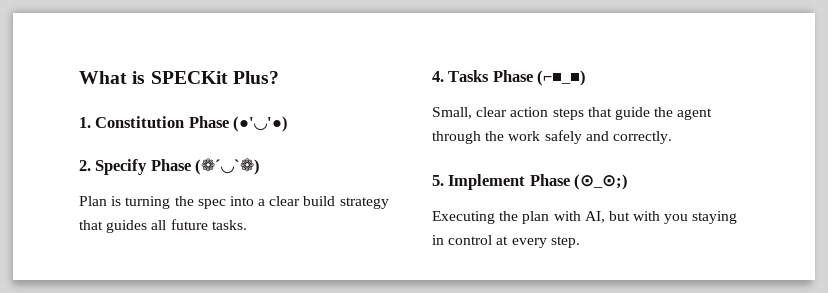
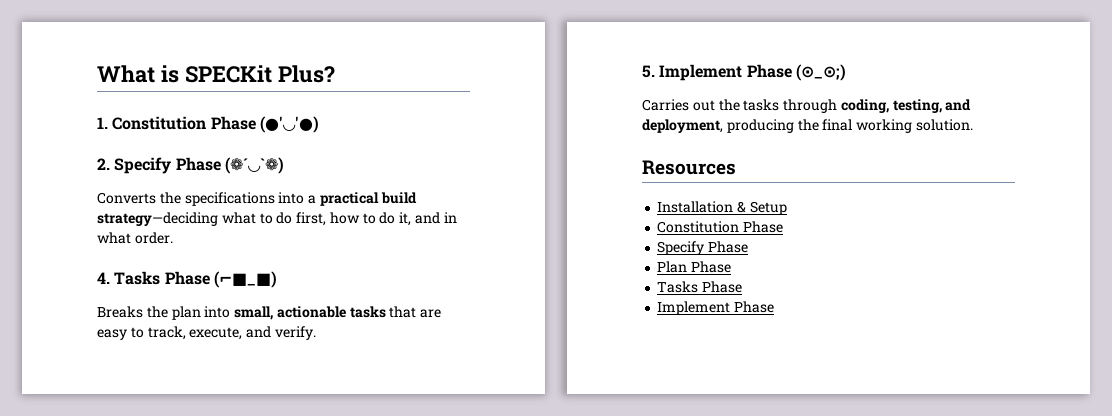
- Plan is turning the spec into a clear build strategy that guides all future tasks.
+ Converts the specifications into a practical build strategy—deciding what to do first, how to do it, and in what order.
  4. Tasks Phase (⌐■_■)
- Small, clear action steps that guide the agent through the work safely and correctly.
+ Breaks the plan into small, actionable tasks that are easy to track, execute, and verify.
  5. Implement Phase (⊙_⊙;)
- Executing the plan with AI, but with you staying in control at every step.
+ Carries out the tasks through coding, testing, and deployment, producing the final working solution.
+ Resources
+ Installation & Setup
+ Constitution Phase
+ Specify Phase
+ Plan Phase
+ Tasks Phase
+ Implement Phase

